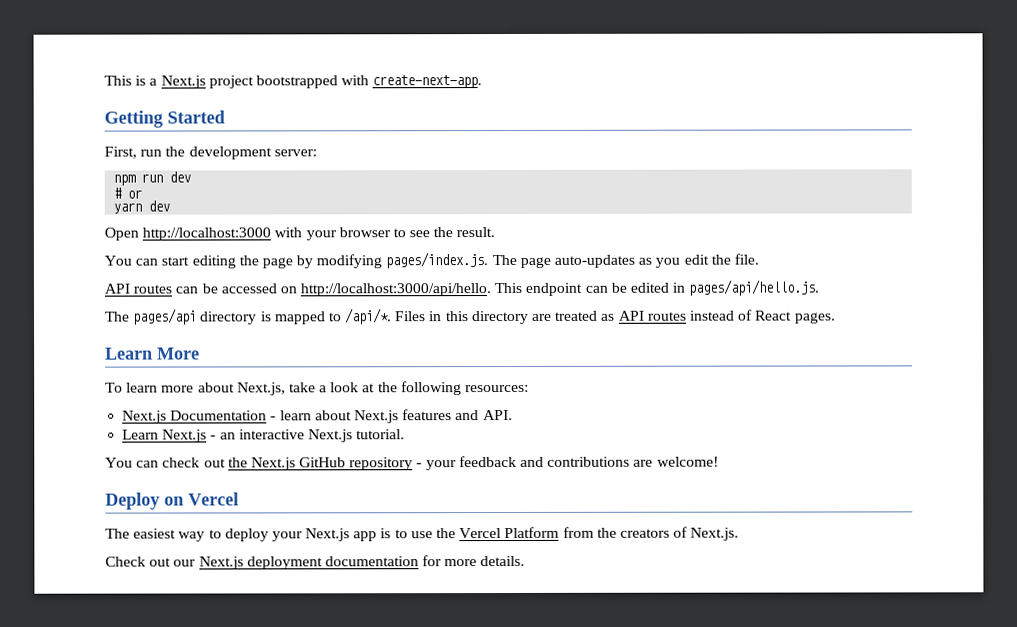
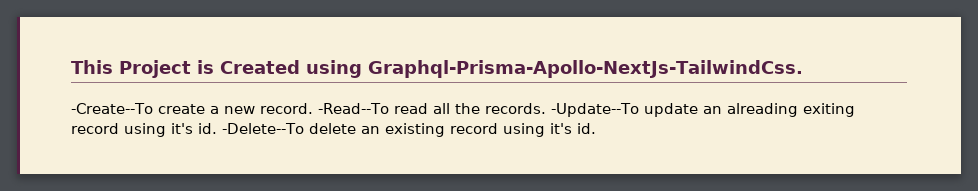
- This is a Next.js project bootstrapped with create-next-app.
- Getting Started
- First, run the development server:
- npm run dev
- # or
- yarn dev
- Open http://localhost:3000 with your browser to see the result.
- You can start editing the page by modifying pages/index.js. The page auto-updates as you edit the file.
- API routes can be accessed on http://localhost:3000/api/hello. This endpoint can be edited in pages/api/hello.js.
- The pages/api directory is mapped to /api/*. Files in this directory are treated as API routes instead of React pages.
- Learn More
- To learn more about Next.js, take a look at the following resources:
- Next.js Documentation - learn about Next.js features and API.
- Learn Next.js - an interactive Next.js tutorial.
- You can check out the Next.js GitHub repository - your feedback and contributions are welcome!
- Deploy on Vercel
- The easiest way to deploy your Next.js app is to use the Vercel Platform from the creators of Next.js.
- Check out our Next.js deployment documentation for more details.
+ This Project is Created using Graphql-Prisma-Apollo-NextJs-TailwindCss.
+ -Create--To create a new record. -Read--To read all the records. -Update--To update an alreading exiting record using it's id. -Delete--To delete an existing record using it's id.

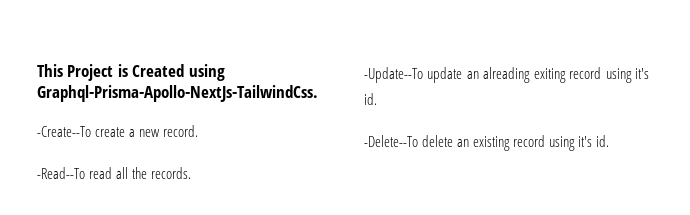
- -Create--To create a new record. -Read--To read all the records. -Update--To update an alreading exiting record using it's id. -Delete--To delete an existing record using it's id.
+ -Create--To create a new record.
+ -Read--To read all the records.
+ -Update--To update an alreading exiting record using it's id.
+ -Delete--To delete an existing record using it's id.

